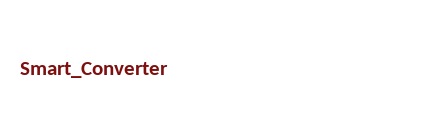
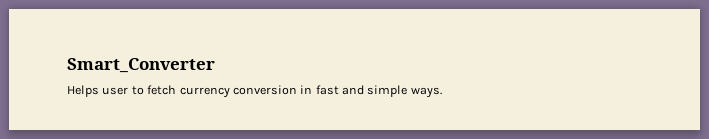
+ Helps user to fetch currency conversion in fast and simple ways.

